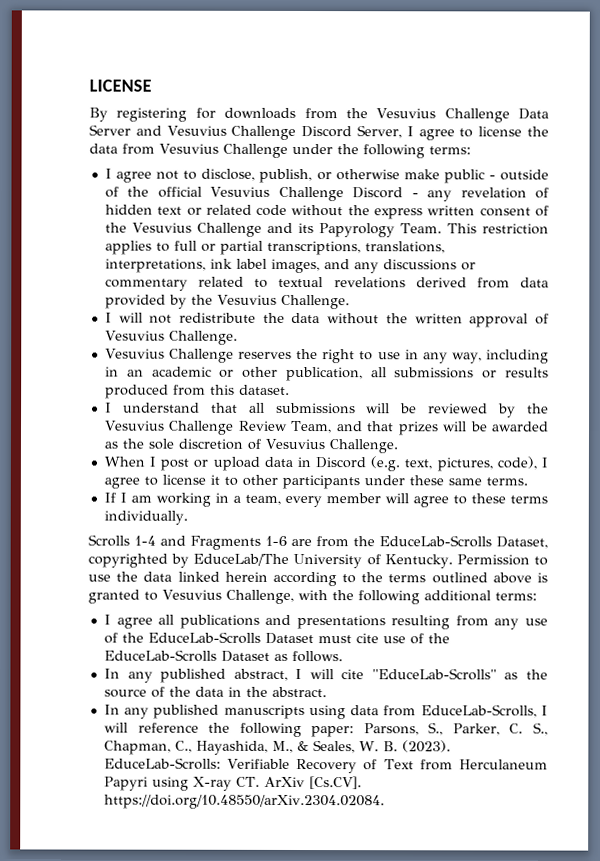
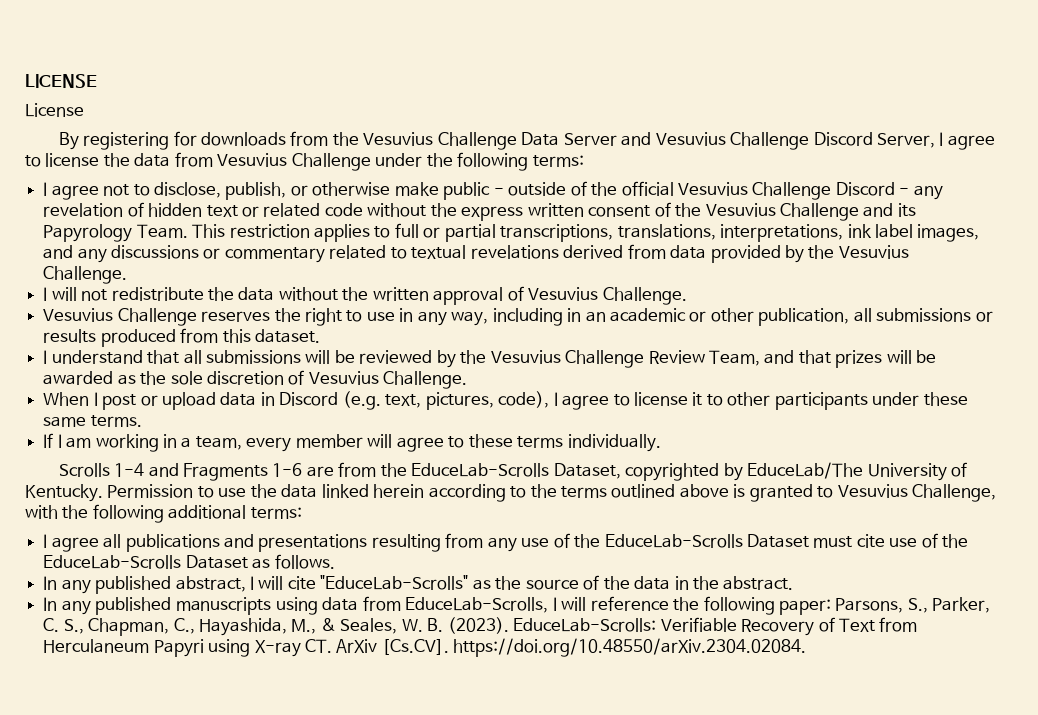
+ License

